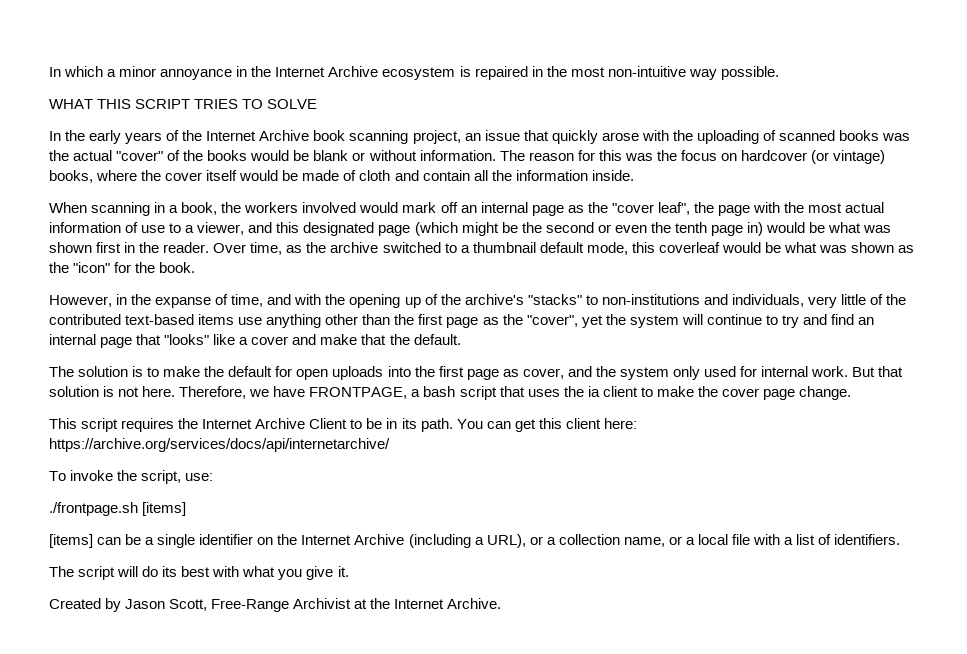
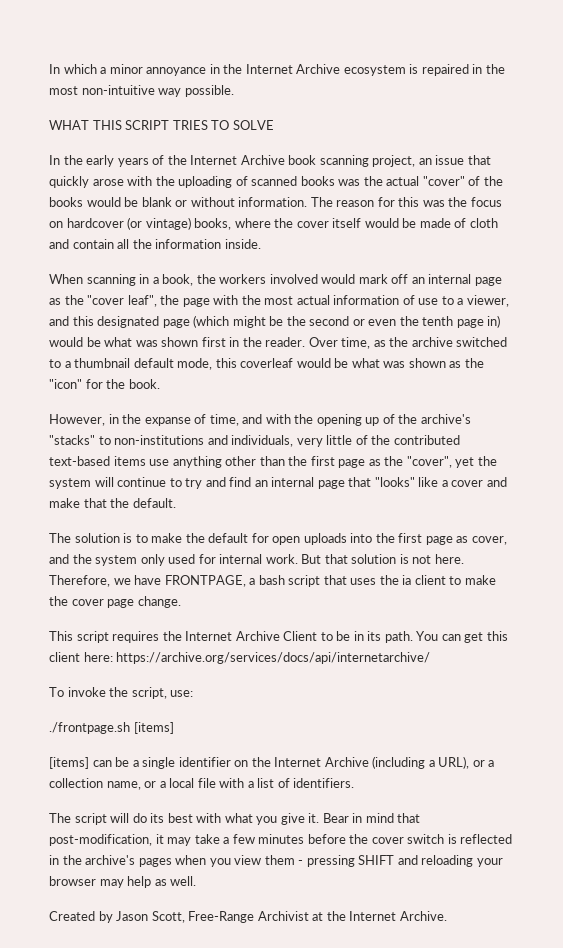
+ Bear in mind that post-modification, it may take a few minutes before the cover switch is reflected in the archive's pages when you view them - pressing SHIFT and reloading your browser may help as well.

